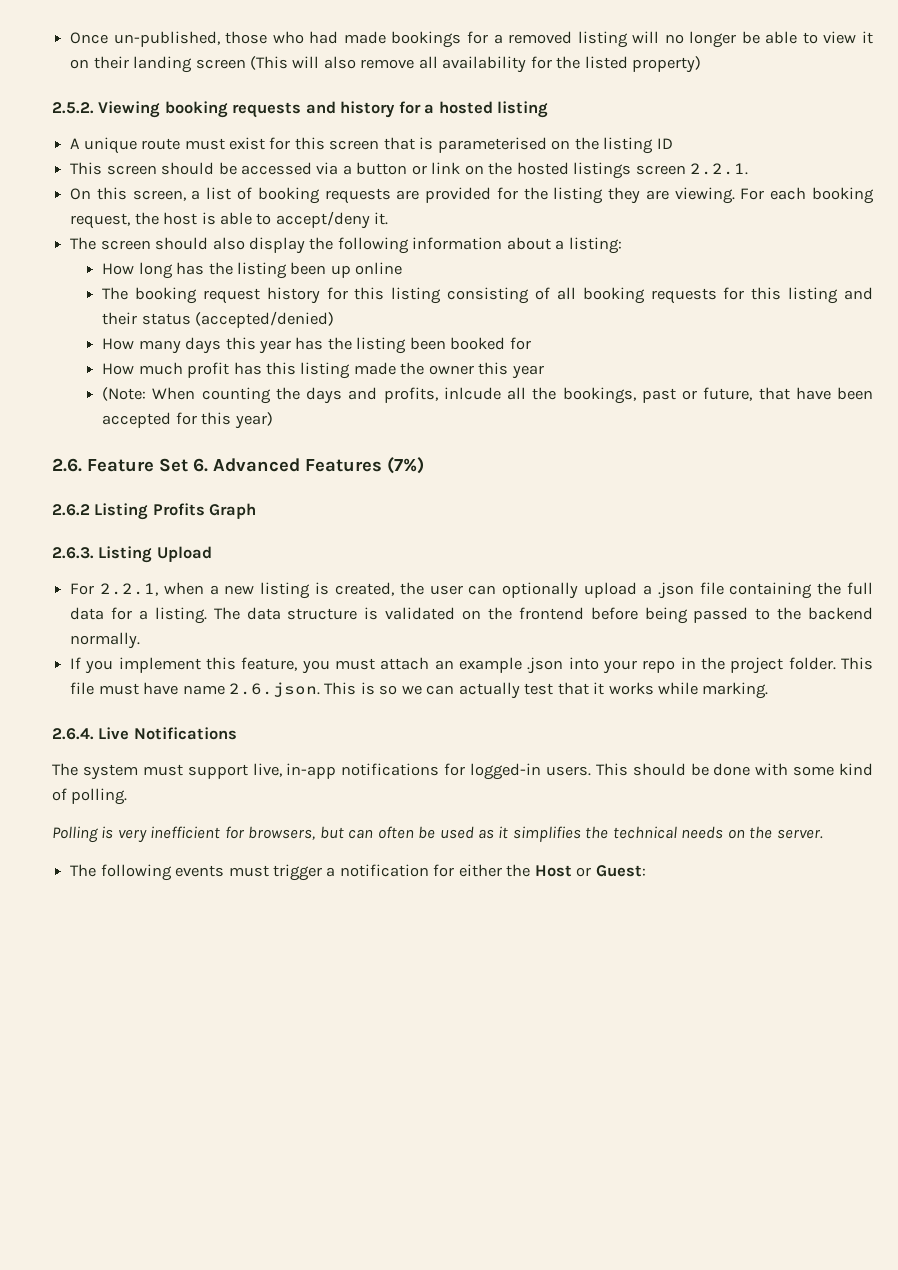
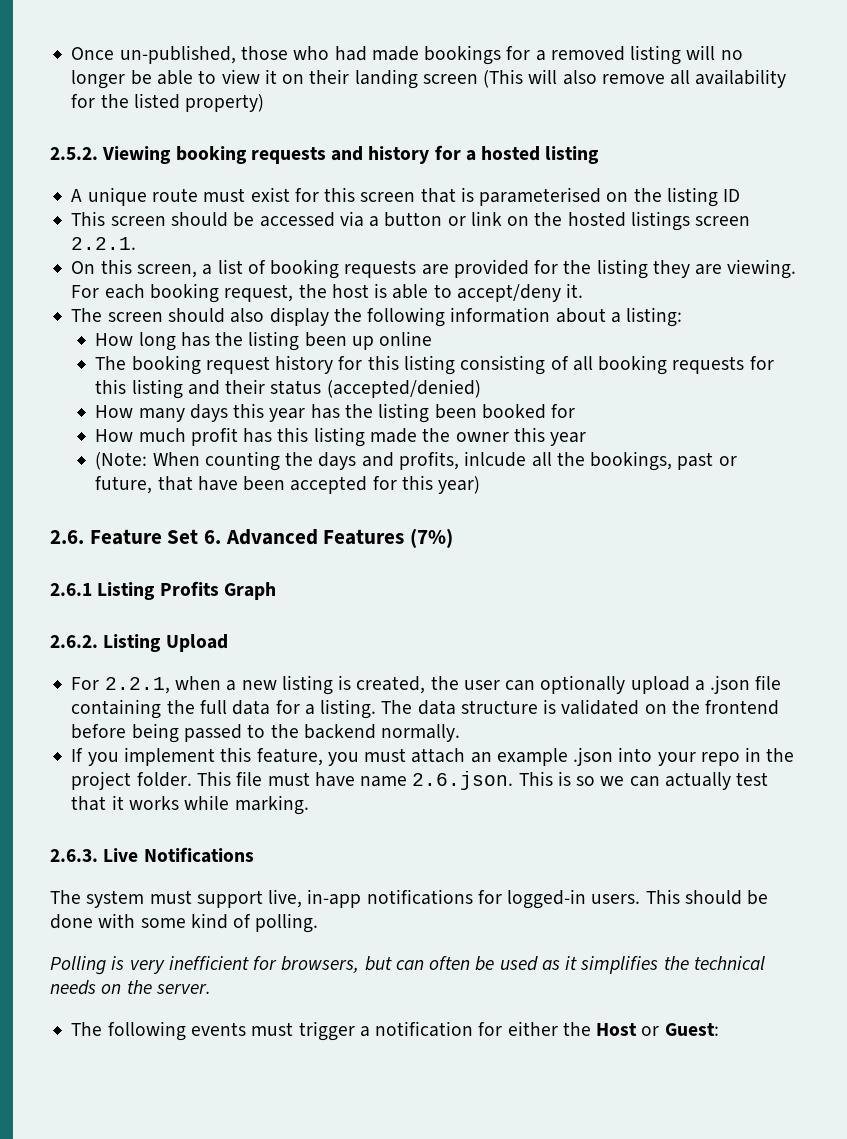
- 2.6.2 Listing Profits Graph
+ 2.6.1 Listing Profits Graph
- 2.6.3. Listing Upload
+ 2.6.2. Listing Upload
- 2.6.4. Live Notifications
+ 2.6.3. Live Notifications

